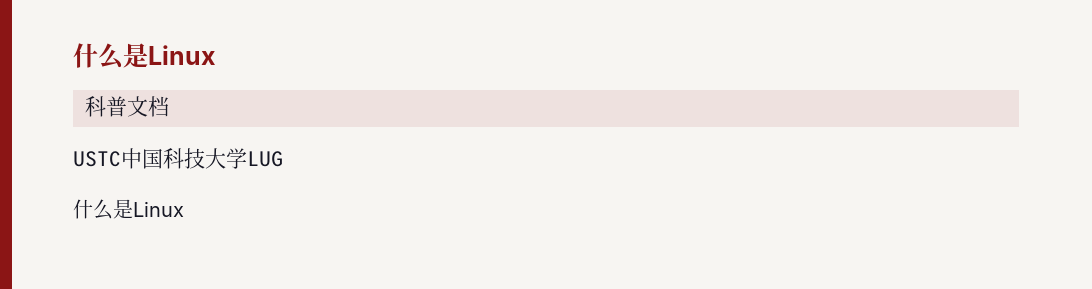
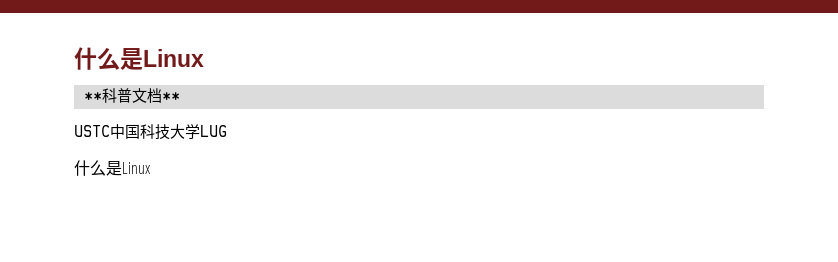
- 科普文档
+ **科普文档**

